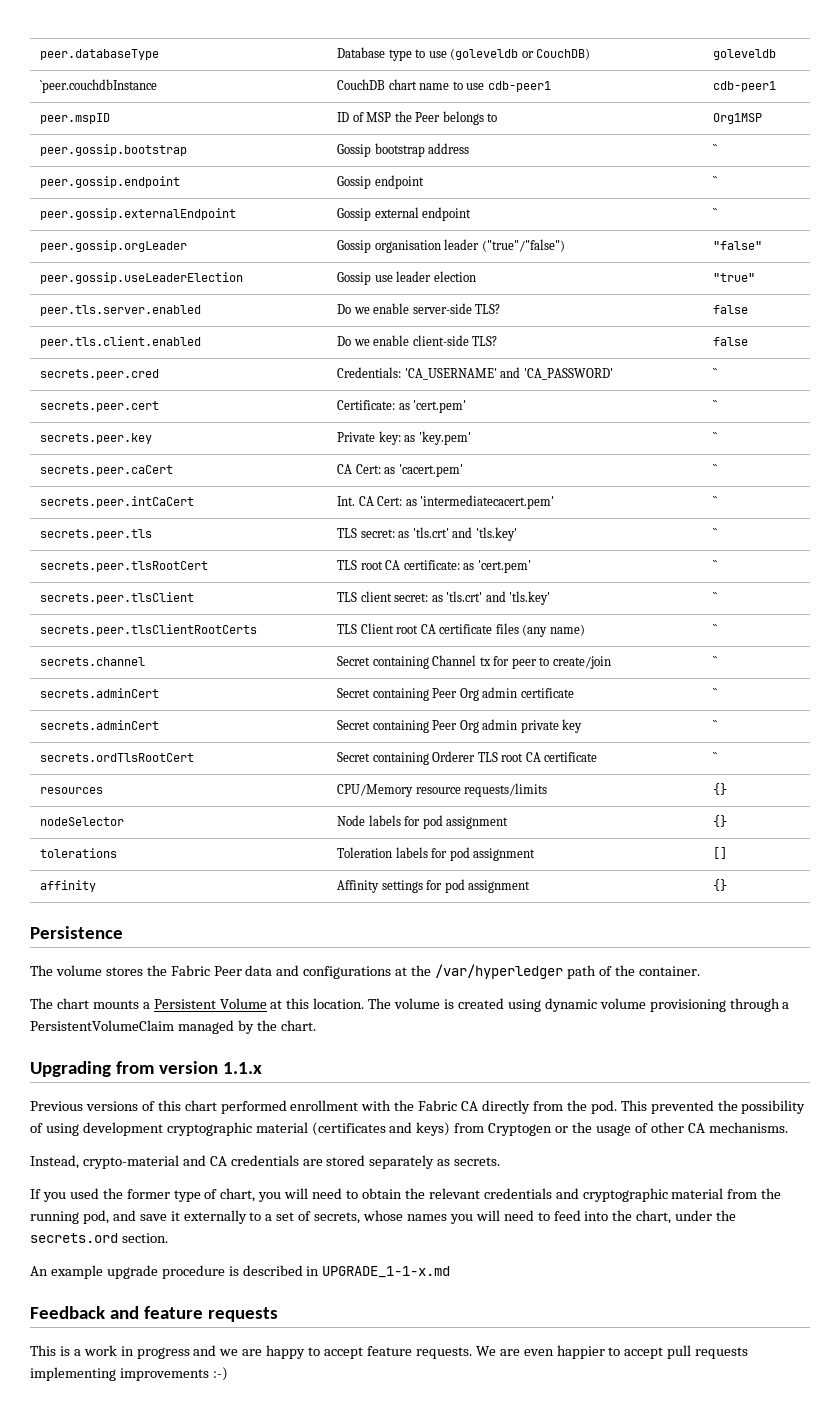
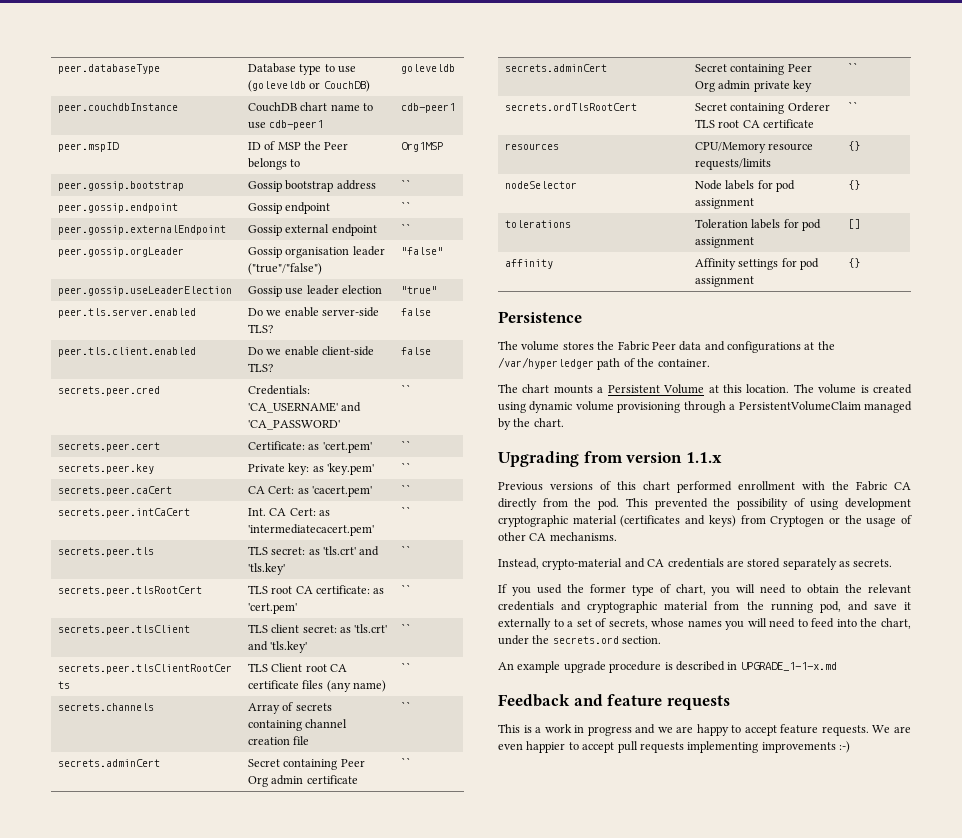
- `peer.couchdbInstance | CouchDB chart name to use cdb-peer1 | cdb-peer1
+ peer.couchdbInstance | CouchDB chart name to use cdb-peer1 | cdb-peer1
- secrets.channel | Secret containing Channel tx for peer to create/join | ``
+ secrets.channels | Array of secrets containing channel creation file | ``

